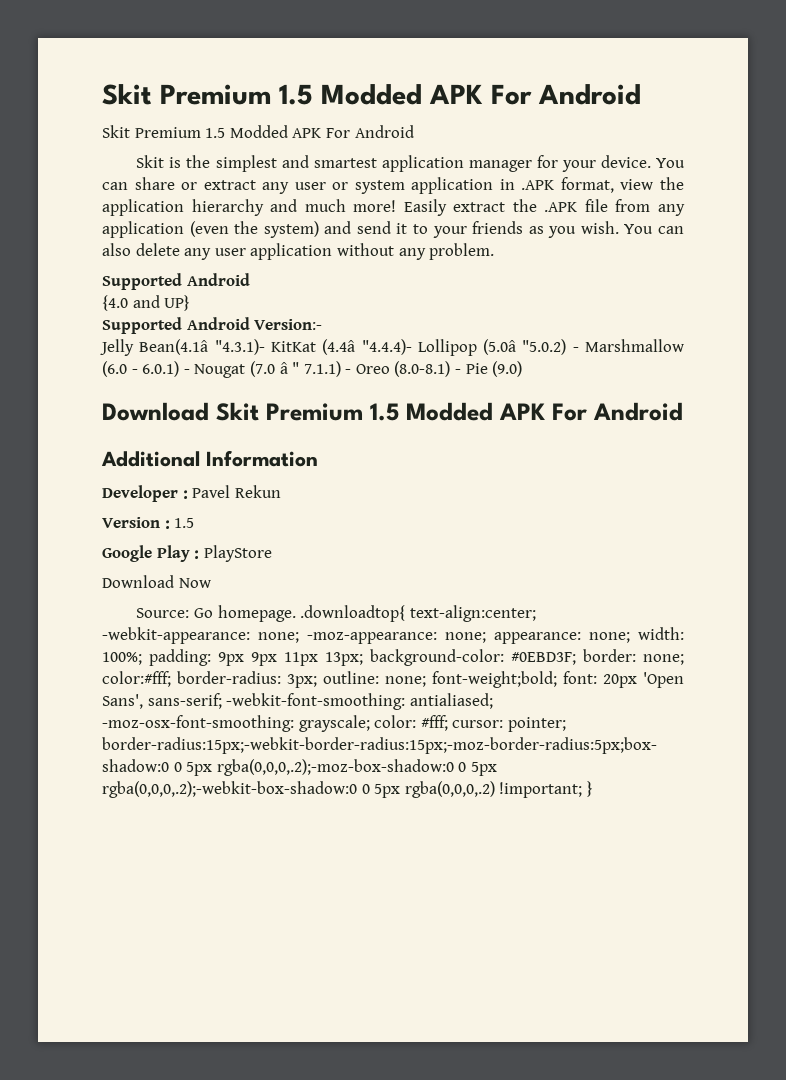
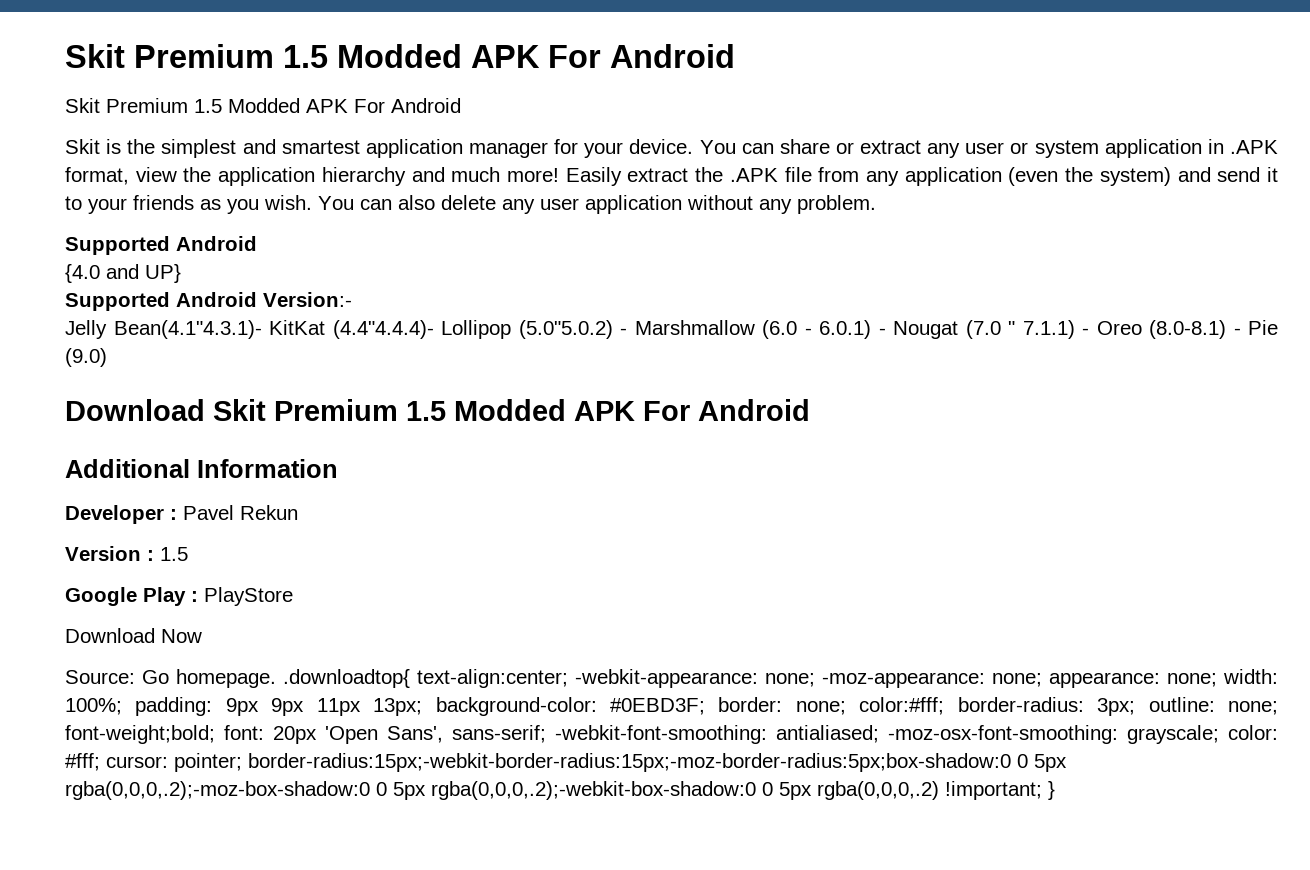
- Jelly Bean(4.1â "4.3.1)- KitKat (4.4â "4.4.4)- Lollipop (5.0â "5.0.2) - Marshmallow (6.0 - 6.0.1) - Nougat (7.0 â " 7.1.1) - Oreo (8.0-8.1) - Pie (9.0)
+ Jelly Bean(4.1"4.3.1)- KitKat (4.4"4.4.4)- Lollipop (5.0"5.0.2) - Marshmallow (6.0 - 6.0.1) - Nougat (7.0 " 7.1.1) - Oreo (8.0-8.1) - Pie (9.0)

